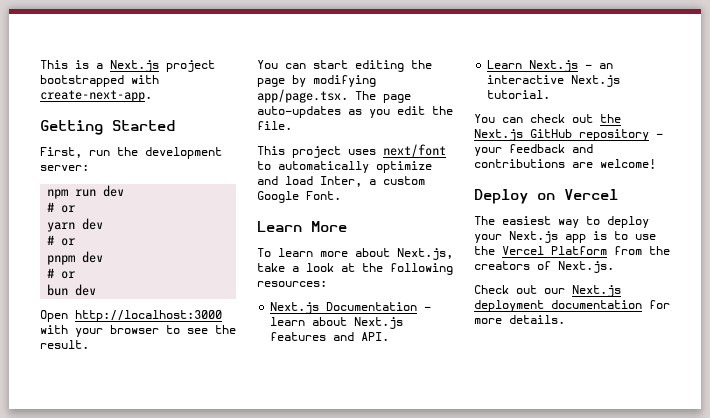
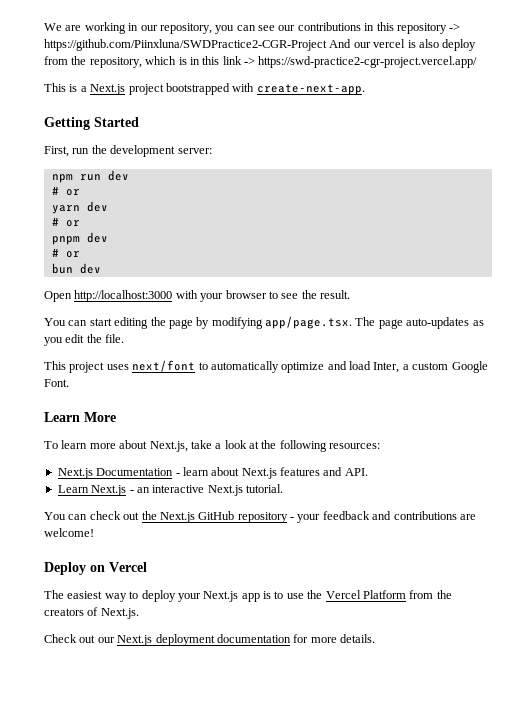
+ We are working in our repository, you can see our contributions in this repository -> https://github.com/Piinxluna/SWDPractice2-CGR-Project And our vercel is also deploy from the repository, which is in this link -> https://swd-practice2-cgr-project.vercel.app/

